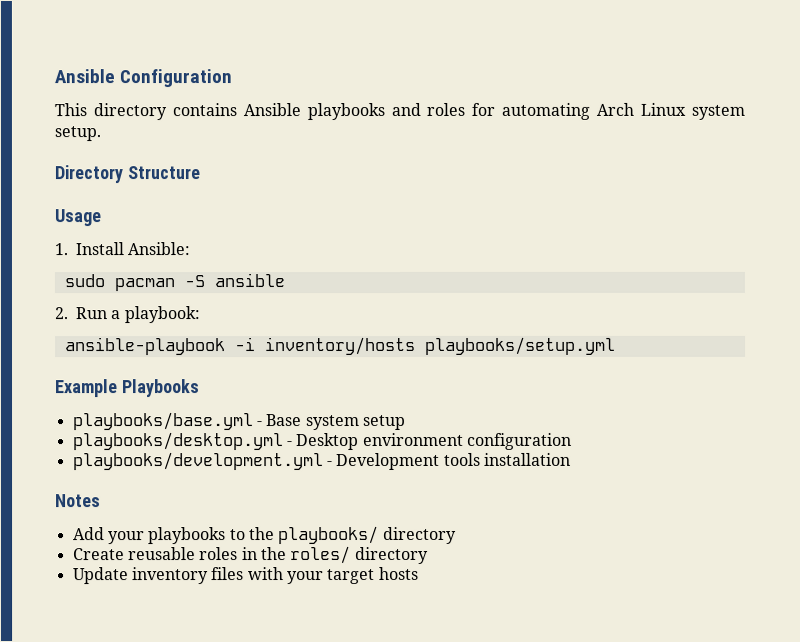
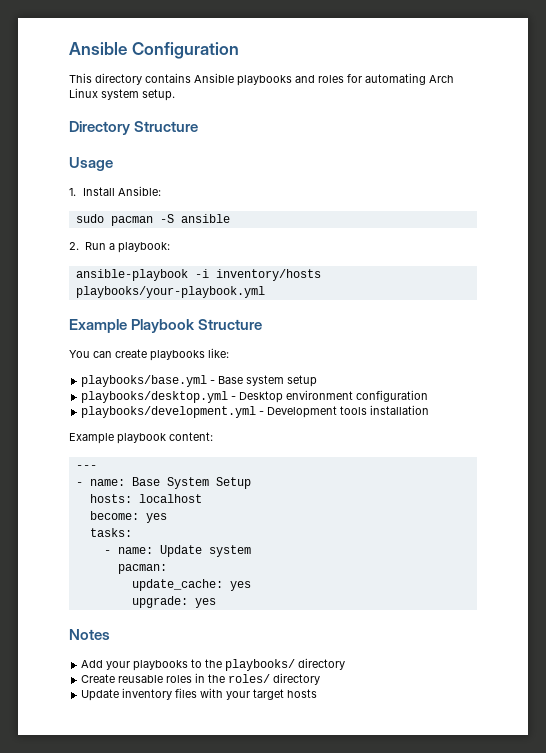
- ansible-playbook -i inventory/hosts playbooks/setup.yml
- Example Playbooks
+ ansible-playbook -i inventory/hosts playbooks/your-playbook.yml
+ Example Playbook Structure
+ You can create playbooks like:
+ Example playbook content:
+ ---
+ - name: Base System Setup
+ hosts: localhost
+ become: yes
+ tasks:
+ - name: Update system
+ pacman:
+ update_cache: yes
+ upgrade: yes

